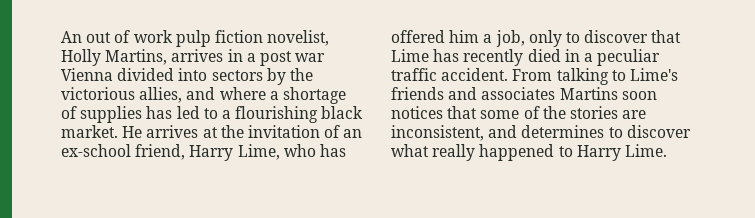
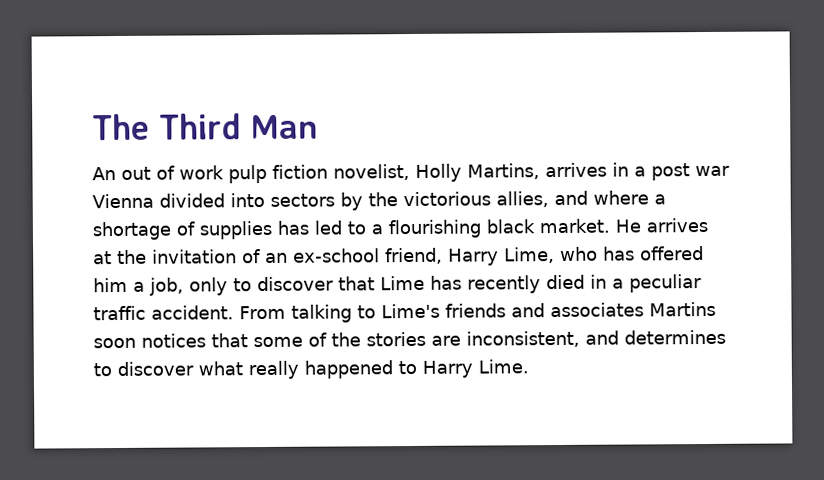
+ The Third Man

